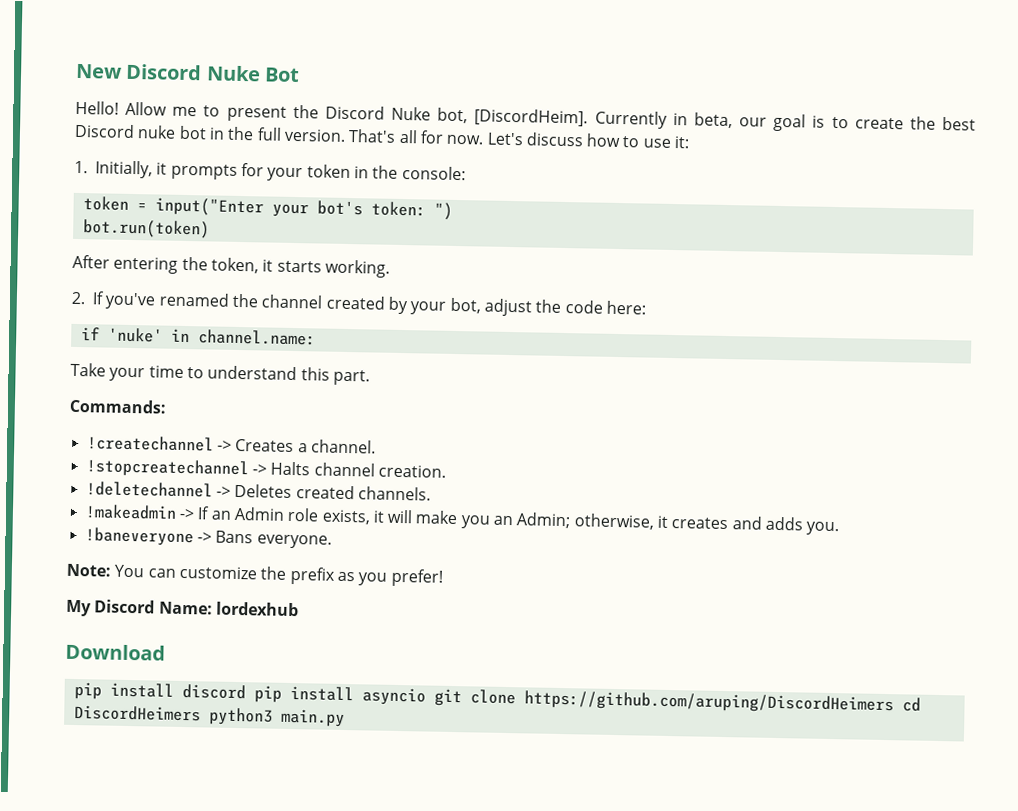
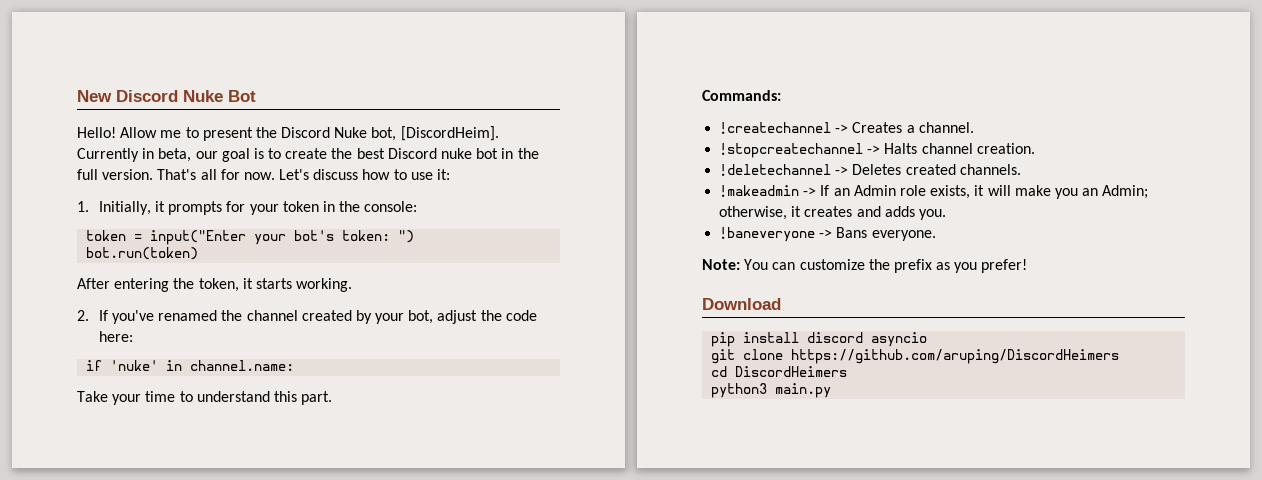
- My Discord Name: lordexhub
- pip install discord pip install asyncio git clone https://github.com/aruping/DiscordHeimers cd DiscordHeimers python3 main.py
+ pip install discord asyncio
+ git clone https://github.com/aruping/DiscordHeimers
+ cd DiscordHeimers
+ python3 main.py

